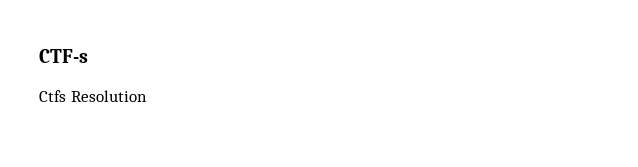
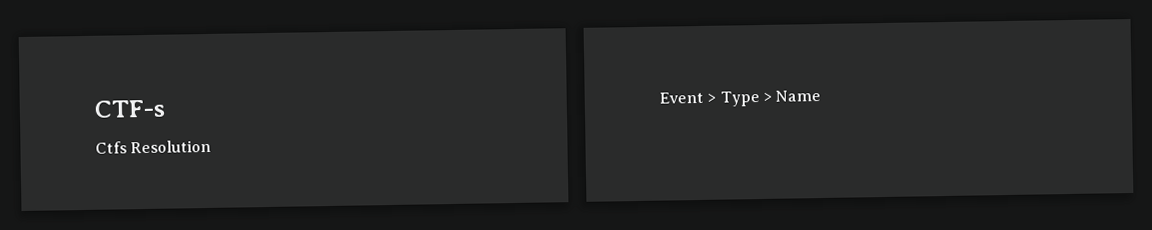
+ Event > Type > Name

